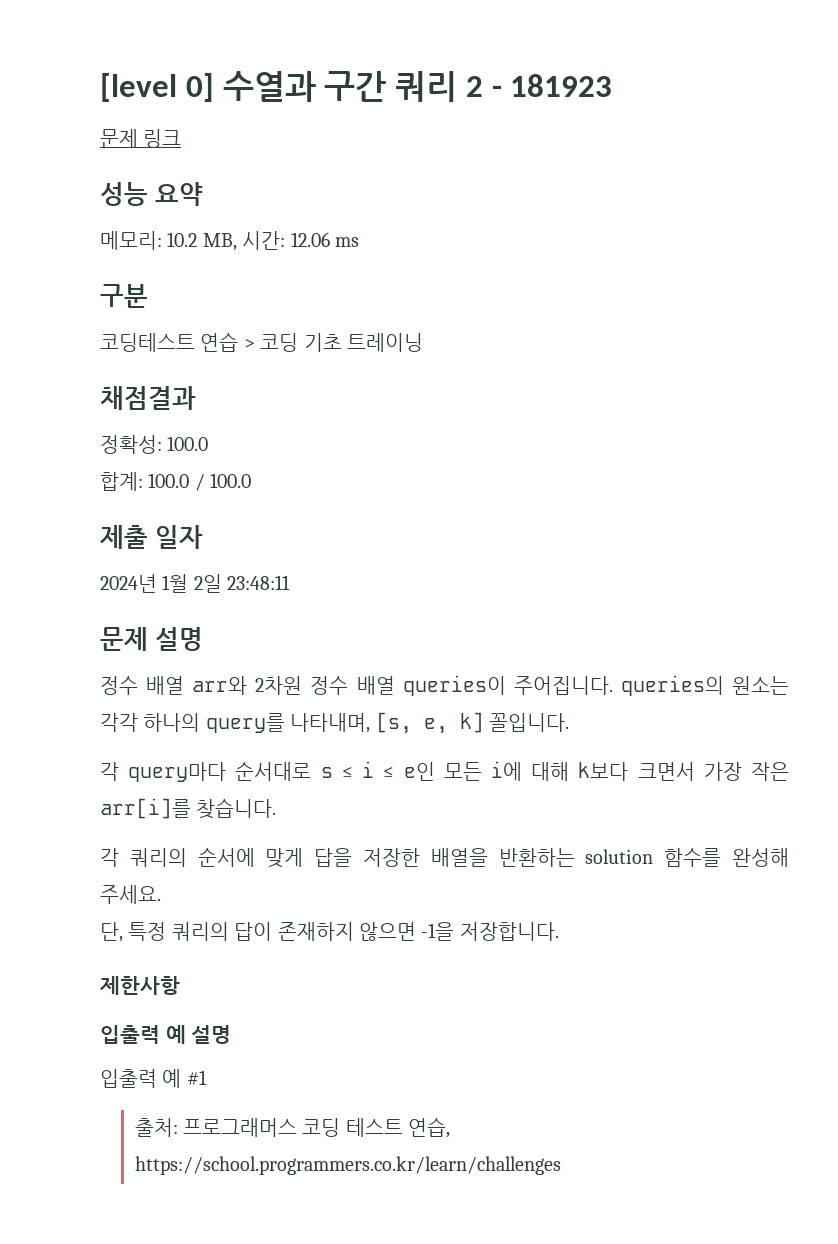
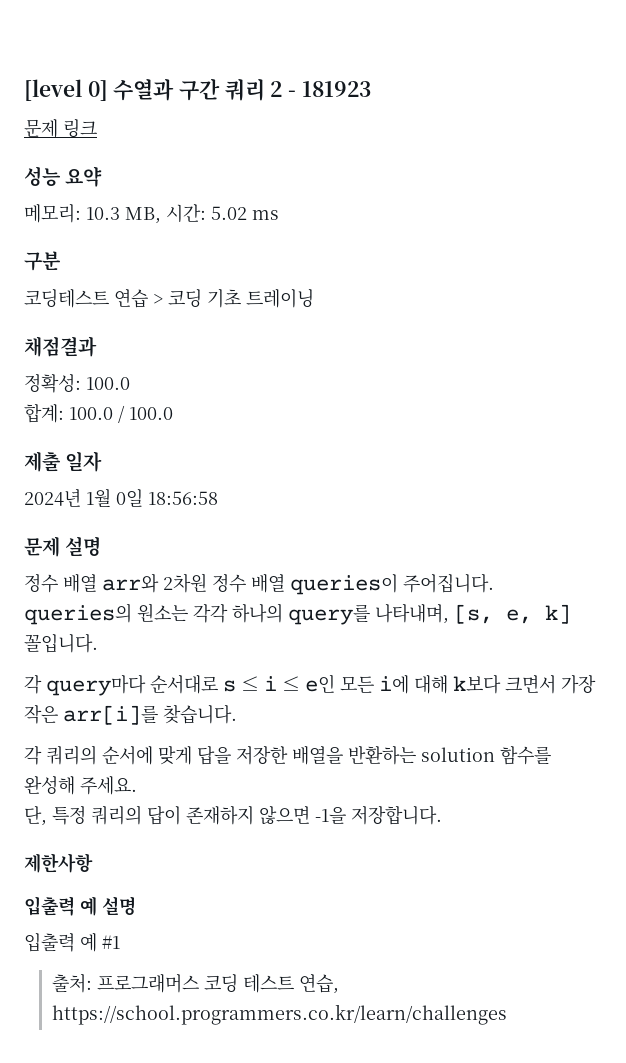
- 메모리: 10.2 MB, 시간: 12.06 ms
+ 메모리: 10.3 MB, 시간: 5.02 ms
- 2024년 1월 2일 23:48:11
+ 2024년 1월 0일 18:56:58

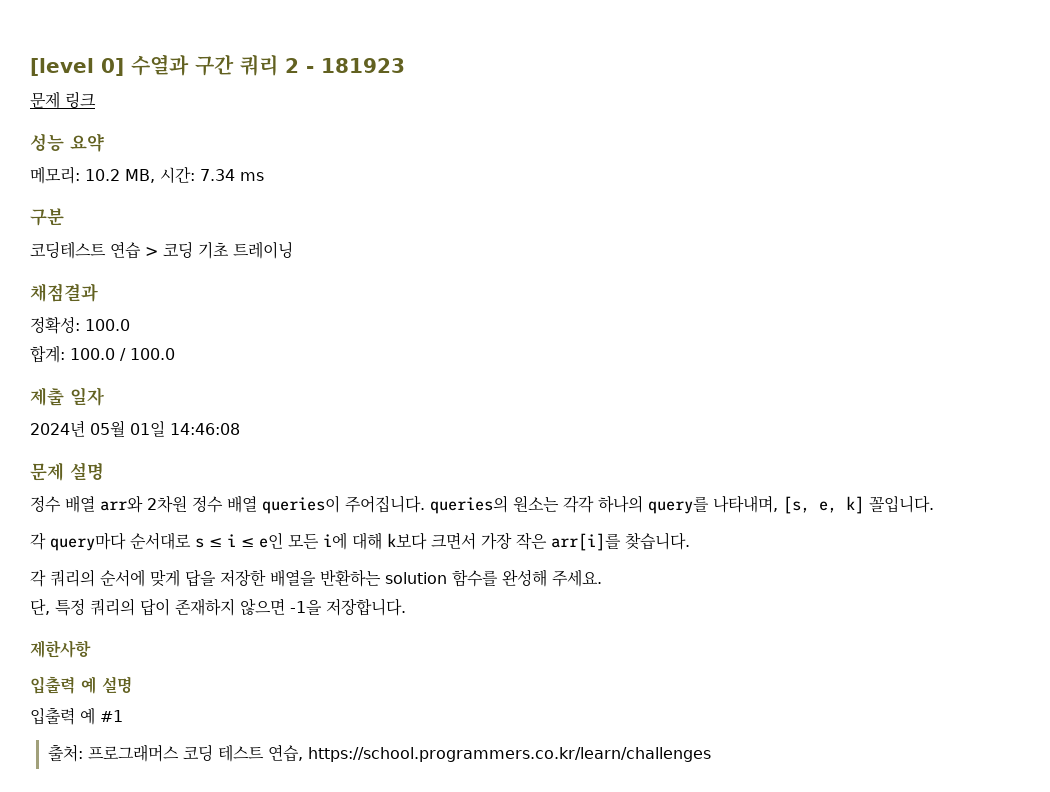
- 메모리: 10.3 MB, 시간: 5.02 ms
+ 메모리: 10.2 MB, 시간: 7.34 ms
- 2024년 1월 0일 18:56:58
+ 2024년 05월 01일 14:46:08

